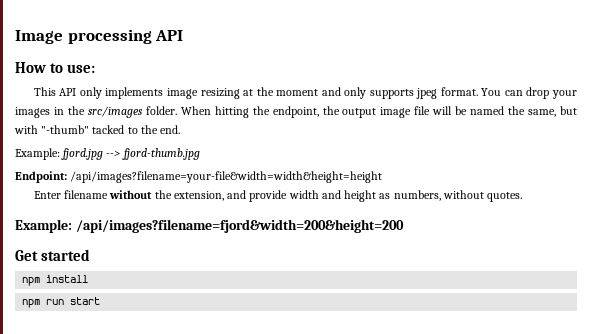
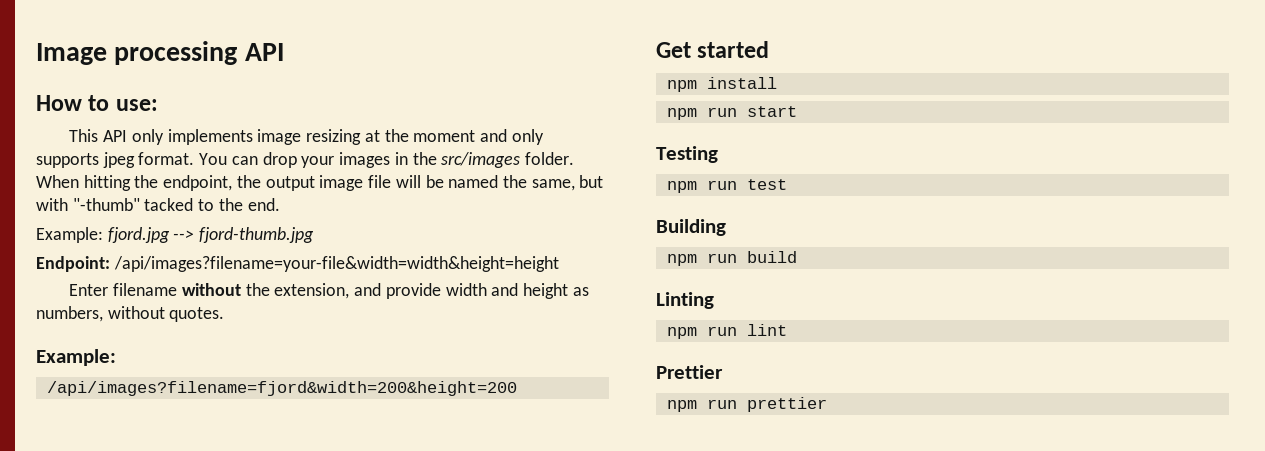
  Enter filename without the extension, and provide width and height as numbers, without quotes.
- Example: /api/images?filename=fjord&width=200&height=200
+ Example:
+ /api/images?filename=fjord&width=200&height=200
+ Testing
+ npm run test
+ Building
+ npm run build
+ Linting
+ npm run lint
+ Prettier
+ npm run prettier

